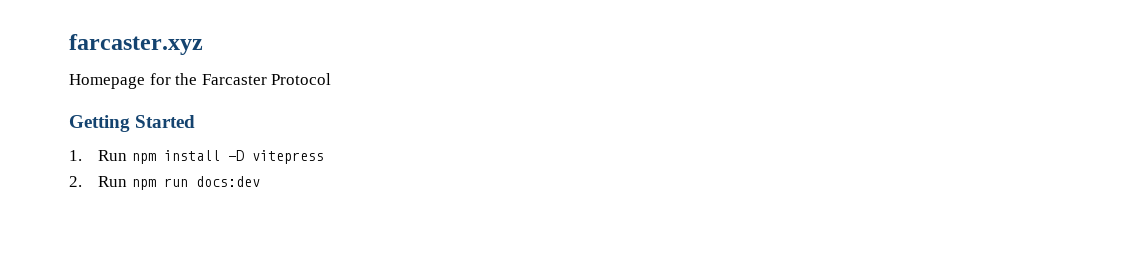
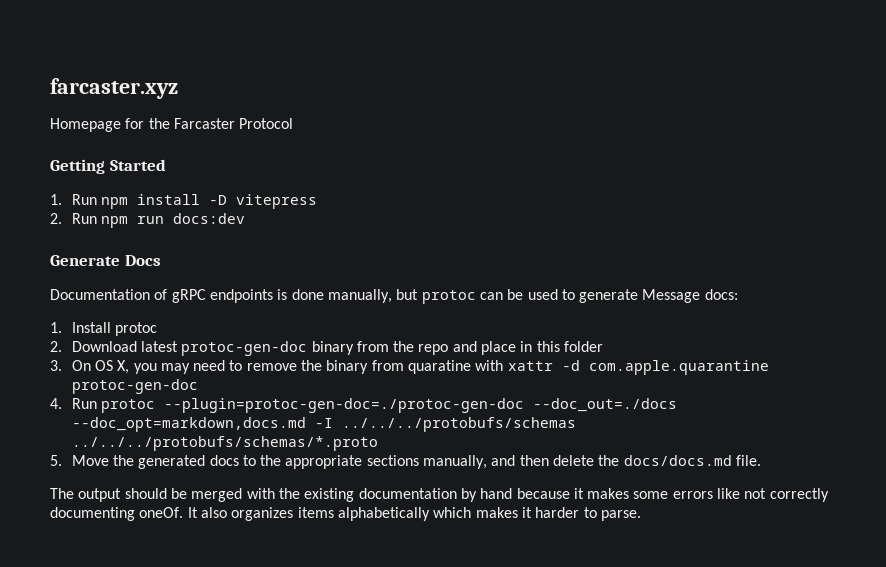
+ Generate Docs
+ Documentation of gRPC endpoints is done manually, but protoc can be used to generate Message docs:
+ 1. Install protoc
+ 2. Download latest protoc-gen-doc binary from the repo and place in this folder
+ 3. On OS X, you may need to remove the binary from quaratine with xattr -d com.apple.quarantine protoc-gen-doc
+ 4. Run protoc --plugin=protoc-gen-doc=./protoc-gen-doc --doc_out=./docs --doc_opt=markdown,docs.md -I ../../../protobufs/schemas ../../../protobufs/schemas/*.proto
+ 5. Move the generated docs to the appropriate sections manually, and then delete the docs/docs.md file.
+ The output should be merged with the existing documentation by hand because it makes some errors like not correctly documenting oneOf. It also organizes items alphabetically which makes it harder to parse.

